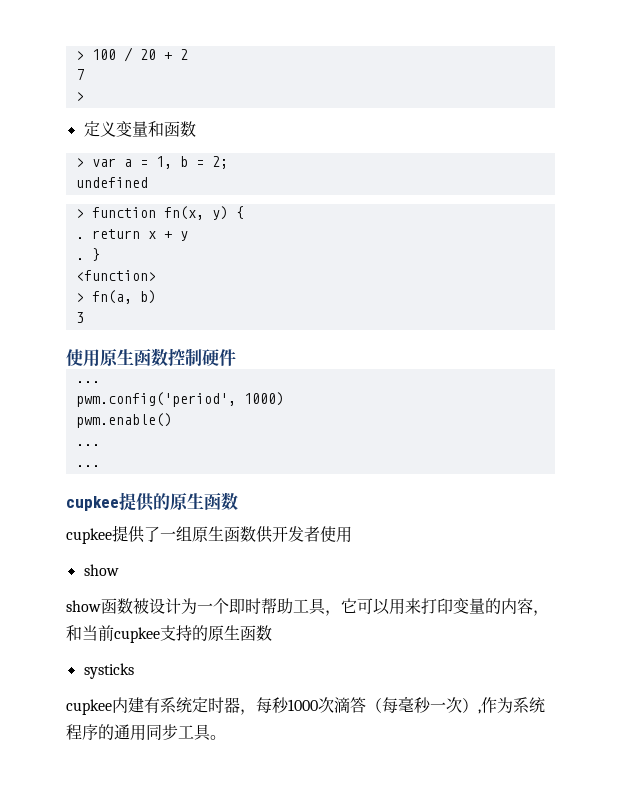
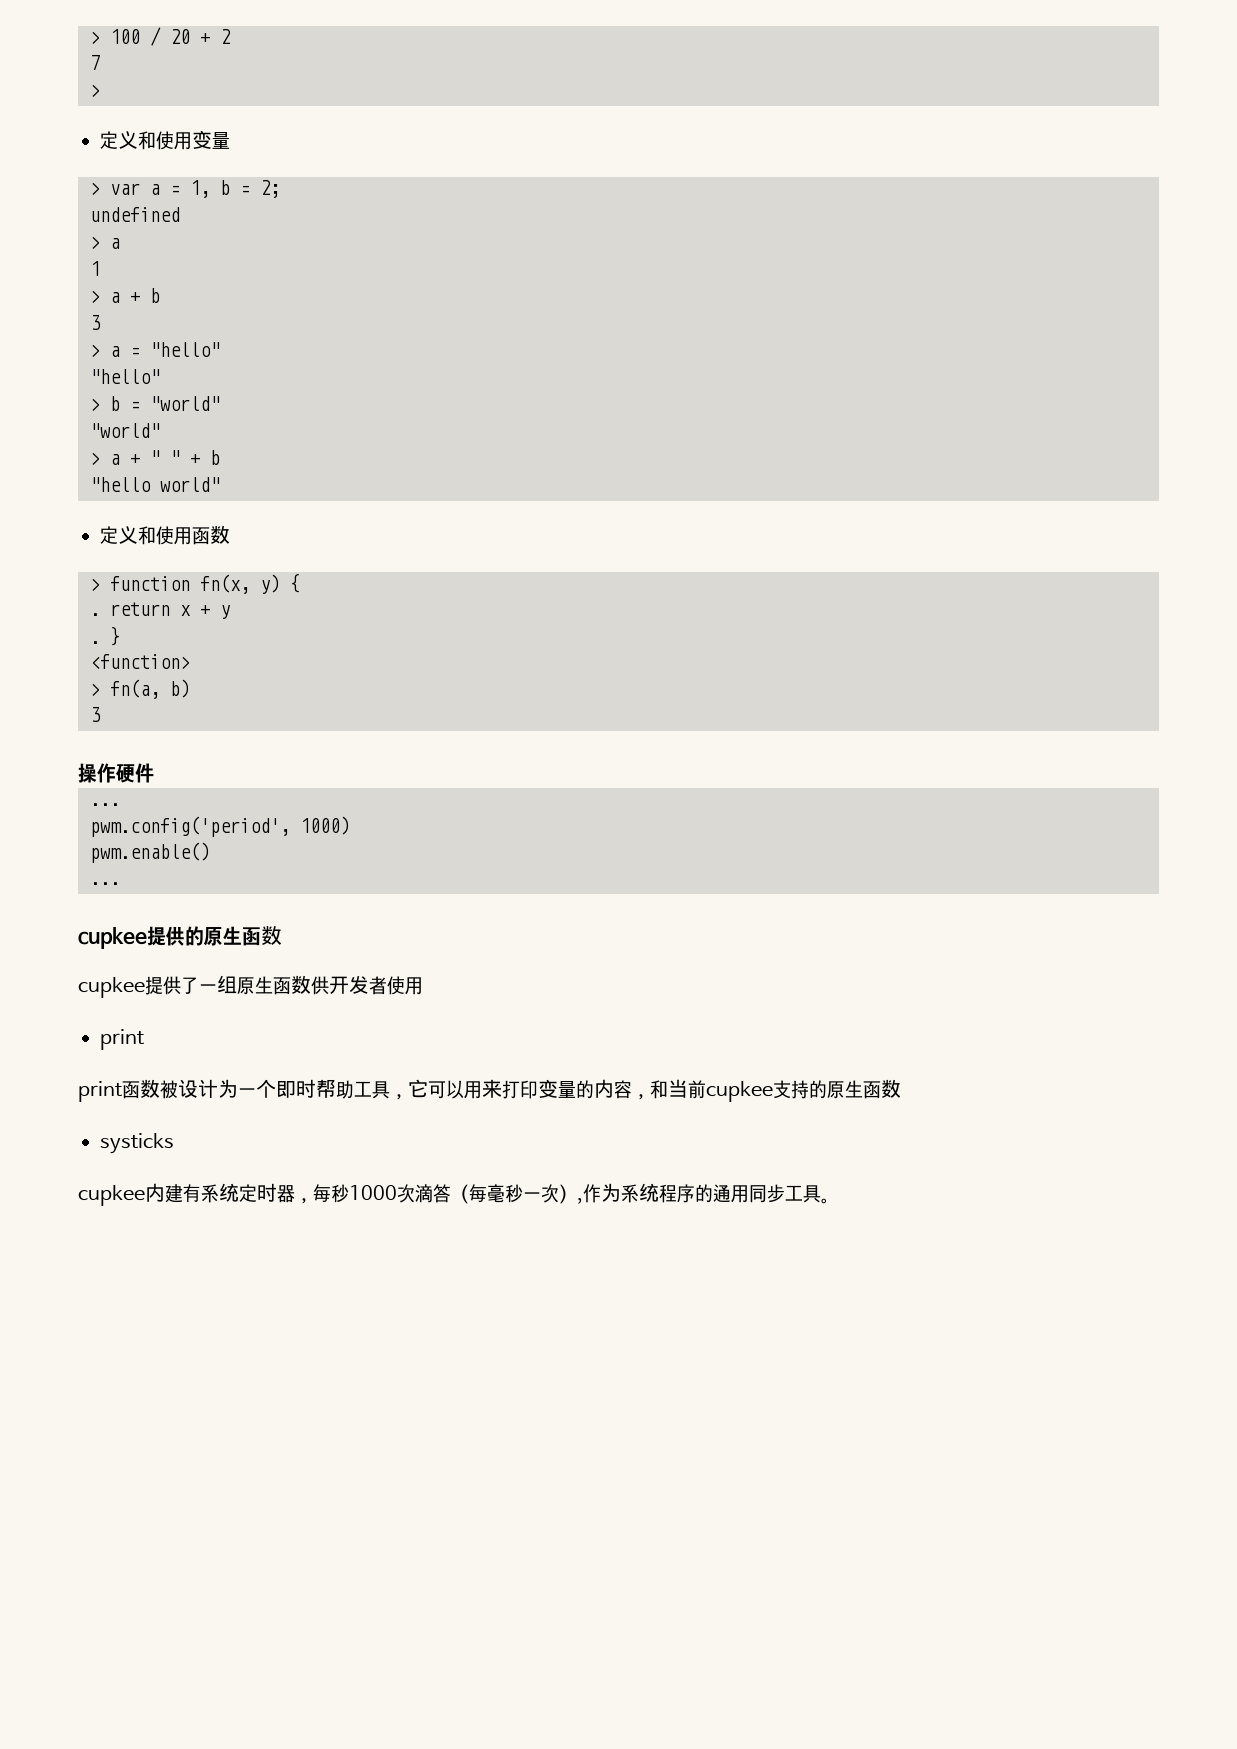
- 定义变量和函数
+ 定义和使用变量
  undefined
+ > a
+ 1
+ > a + b
+ 3
+ > a = "hello"
+ "hello"
+ > b = "world"
+ "world"
+ > a + " " + b
+ "hello world"
+ 定义和使用函数
- 使用原生函数控制硬件
+ 操作硬件
  pwm.enable()
- ...
  cupkee提供了一组原生函数供开发者使用
- show
- show函数被设计为一个即时帮助工具，它可以用来打印变量的内容，和当前cupkee支持的原生函数
+ print
+ print函数被设计为一个即时帮助工具，它可以用来打印变量的内容，和当前cupkee支持的原生函数

